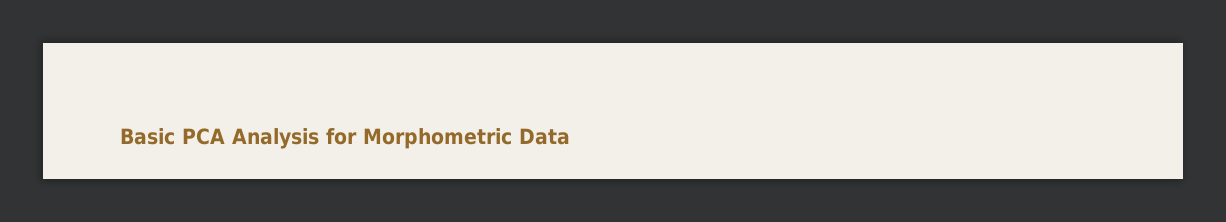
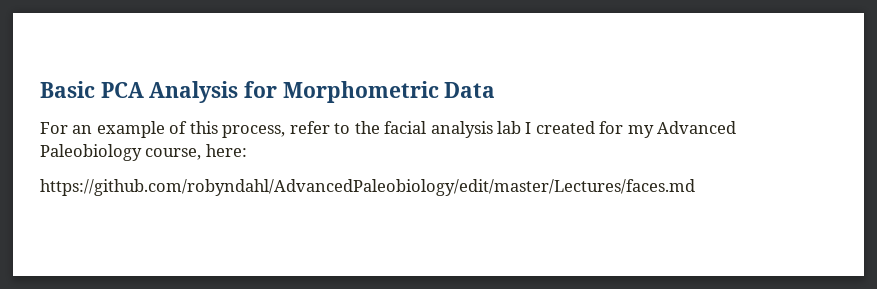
+ For an example of this process, refer to the facial analysis lab I created for my Advanced Paleobiology course, here:
+ https://github.com/robyndahl/AdvancedPaleobiology/edit/master/Lectures/faces.md

